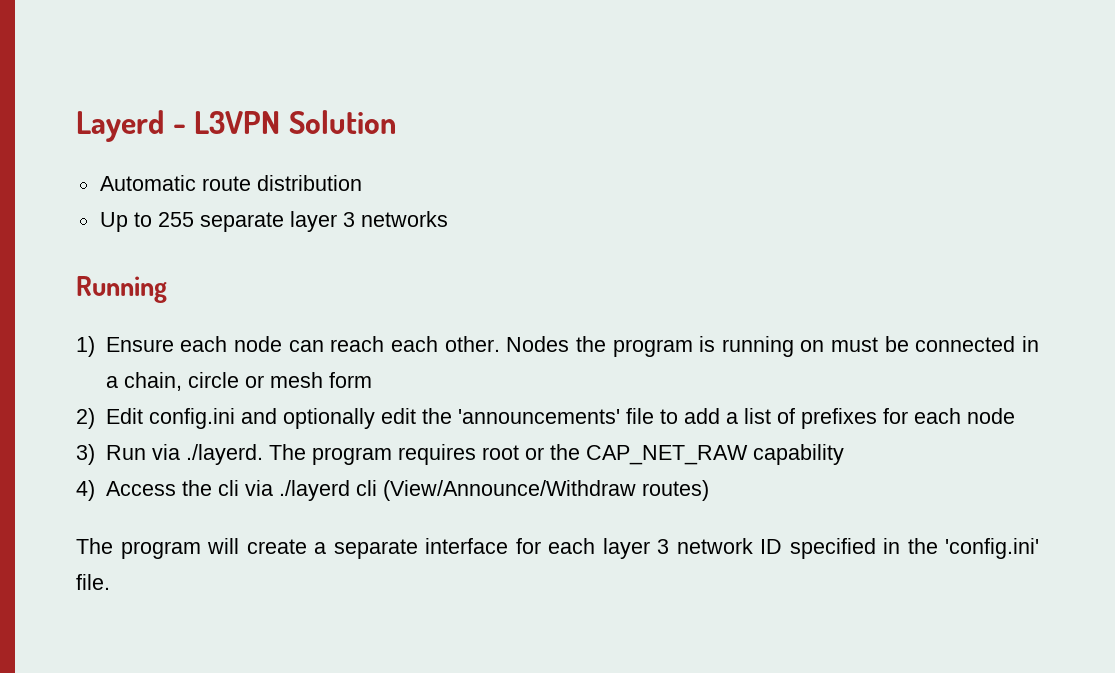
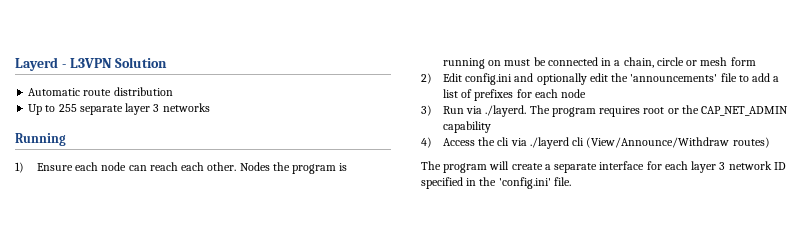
- 3) Run via ./layerd. The program requires root or the CAP_NET_RAW capability
+ 3) Run via ./layerd. The program requires root or the CAP_NET_ADMIN capability

